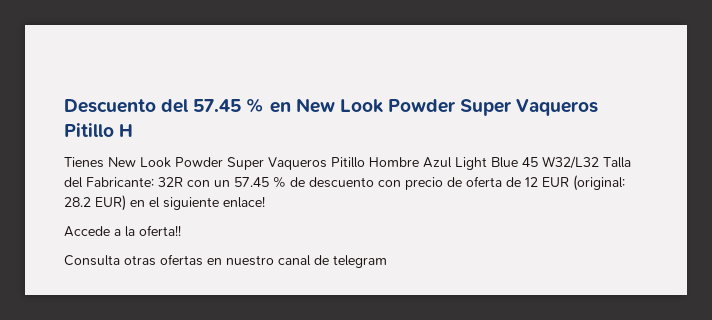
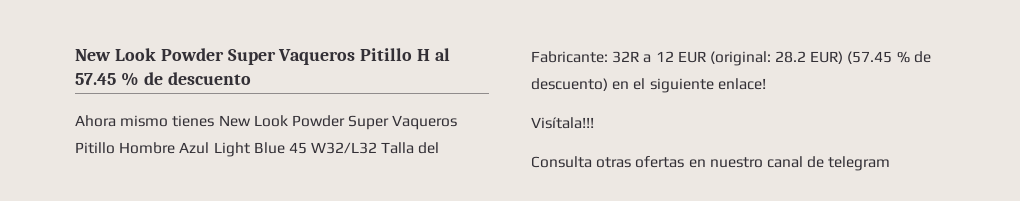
- Descuento del 57.45 % en New Look Powder Super Vaqueros Pitillo H
- Tienes New Look Powder Super Vaqueros Pitillo Hombre Azul Light Blue 45 W32/L32 Talla del Fabricante: 32R con un 57.45 % de descuento con precio de oferta de 12 EUR (original: 28.2 EUR) en el siguiente enlace!
+ New Look Powder Super Vaqueros Pitillo H al 57.45 % de descuento
+ Ahora mismo tienes New Look Powder Super Vaqueros Pitillo Hombre Azul Light Blue 45 W32/L32 Talla del Fabricante: 32R a 12 EUR (original: 28.2 EUR) (57.45 % de descuento) en el siguiente enlace!
- Accede a la oferta!!
+ Visítala!!!

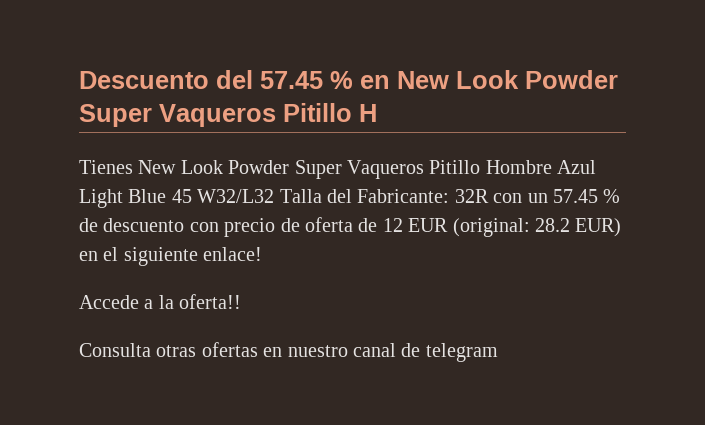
- New Look Powder Super Vaqueros Pitillo H al 57.45 % de descuento
- Ahora mismo tienes New Look Powder Super Vaqueros Pitillo Hombre Azul Light Blue 45 W32/L32 Talla del Fabricante: 32R a 12 EUR (original: 28.2 EUR) (57.45 % de descuento) en el siguiente enlace!
+ Descuento del 57.45 % en New Look Powder Super Vaqueros Pitillo H
+ Tienes New Look Powder Super Vaqueros Pitillo Hombre Azul Light Blue 45 W32/L32 Talla del Fabricante: 32R con un 57.45 % de descuento con precio de oferta de 12 EUR (original: 28.2 EUR) en el siguiente enlace!
- Visítala!!!
+ Accede a la oferta!!

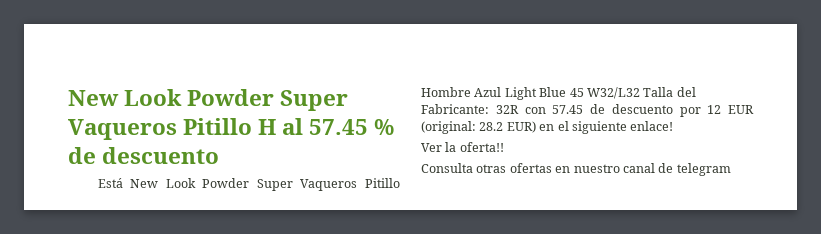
- Descuento del 57.45 % en New Look Powder Super Vaqueros Pitillo H
- Tienes New Look Powder Super Vaqueros Pitillo Hombre Azul Light Blue 45 W32/L32 Talla del Fabricante: 32R con un 57.45 % de descuento con precio de oferta de 12 EUR (original: 28.2 EUR) en el siguiente enlace!
+ New Look Powder Super Vaqueros Pitillo H al 57.45 % de descuento
+ Está New Look Powder Super Vaqueros Pitillo Hombre Azul Light Blue 45 W32/L32 Talla del Fabricante: 32R con 57.45 de descuento por 12 EUR (original: 28.2 EUR) en el siguiente enlace!
- Accede a la oferta!!
+ Ver la oferta!!

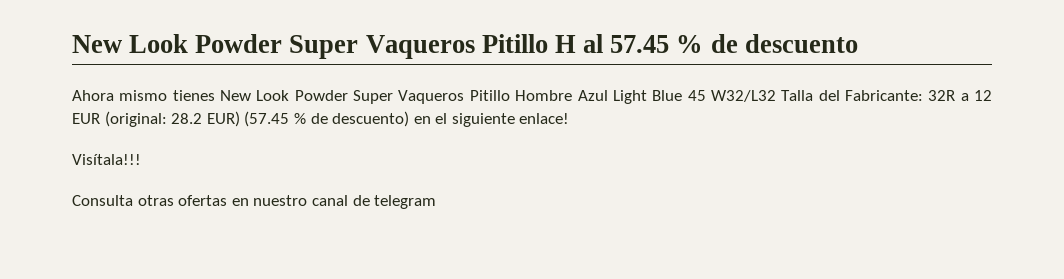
- Está New Look Powder Super Vaqueros Pitillo Hombre Azul Light Blue 45 W32/L32 Talla del Fabricante: 32R con 57.45 de descuento por 12 EUR (original: 28.2 EUR) en el siguiente enlace!
+ Ahora mismo tienes New Look Powder Super Vaqueros Pitillo Hombre Azul Light Blue 45 W32/L32 Talla del Fabricante: 32R a 12 EUR (original: 28.2 EUR) (57.45 % de descuento) en el siguiente enlace!
- Ver la oferta!!
+ Visítala!!!

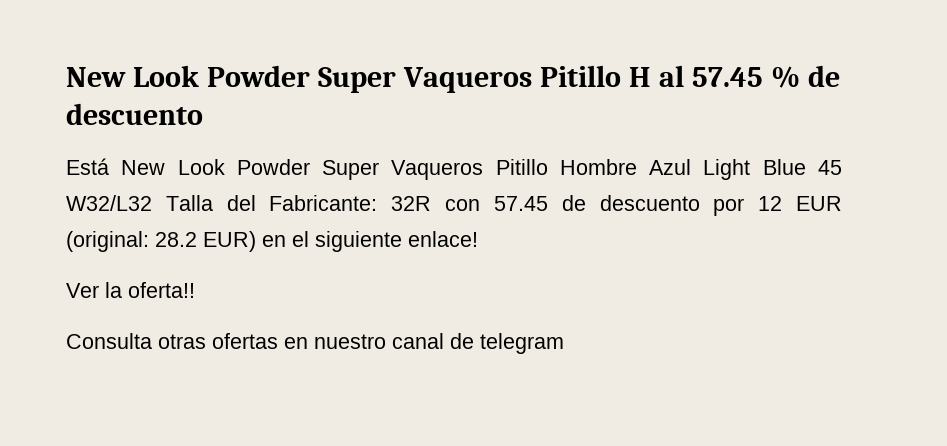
- Ahora mismo tienes New Look Powder Super Vaqueros Pitillo Hombre Azul Light Blue 45 W32/L32 Talla del Fabricante: 32R a 12 EUR (original: 28.2 EUR) (57.45 % de descuento) en el siguiente enlace!
+ Está New Look Powder Super Vaqueros Pitillo Hombre Azul Light Blue 45 W32/L32 Talla del Fabricante: 32R con 57.45 de descuento por 12 EUR (original: 28.2 EUR) en el siguiente enlace!
- Visítala!!!
+ Ver la oferta!!

